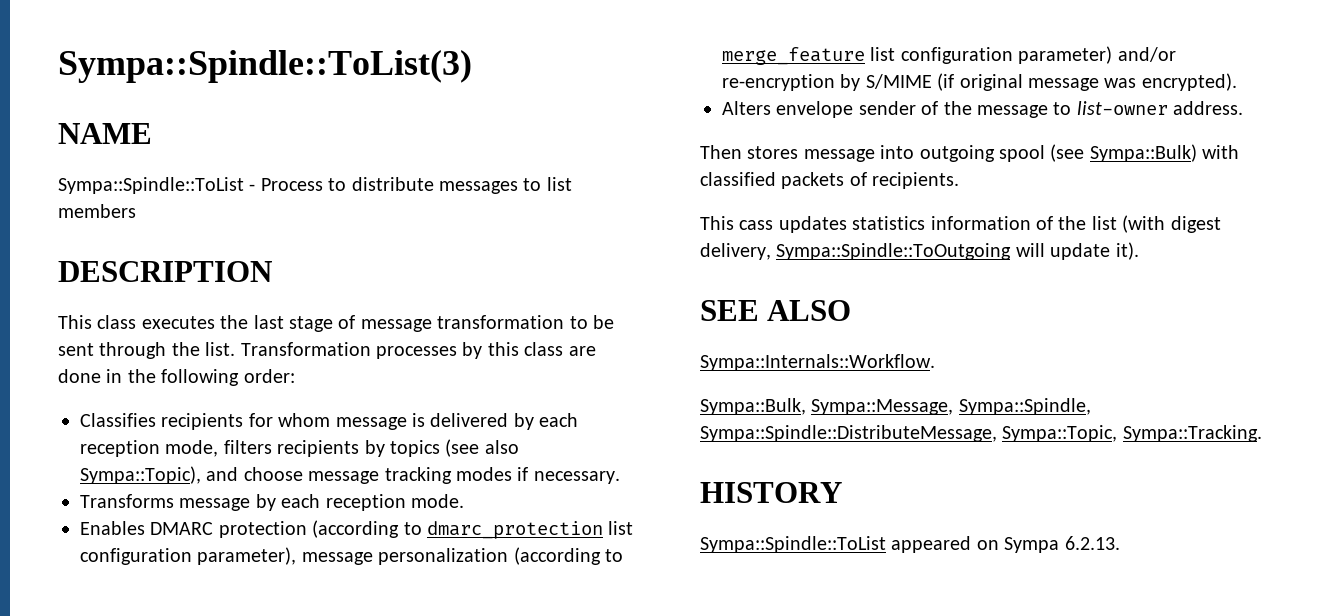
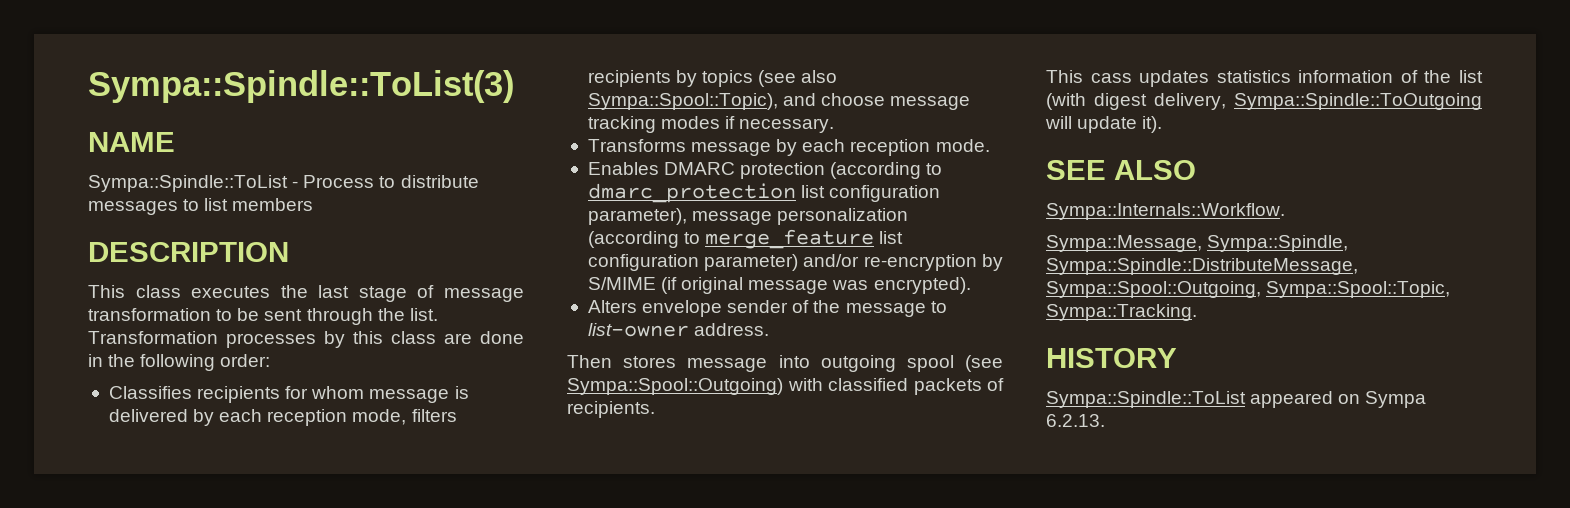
- Classifies recipients for whom message is delivered by each reception mode, filters recipients by topics (see also Sympa::Topic), and choose message tracking modes if necessary.
+ Classifies recipients for whom message is delivered by each reception mode, filters recipients by topics (see also Sympa::Spool::Topic), and choose message tracking modes if necessary.
- Then stores message into outgoing spool (see Sympa::Bulk) with classified packets of recipients.
+ Then stores message into outgoing spool (see Sympa::Spool::Outgoing) with classified packets of recipients.
- Sympa::Bulk, Sympa::Message, Sympa::Spindle, Sympa::Spindle::DistributeMessage, Sympa::Topic, Sympa::Tracking.
+ Sympa::Message, Sympa::Spindle, Sympa::Spindle::DistributeMessage, Sympa::Spool::Outgoing, Sympa::Spool::Topic, Sympa::Tracking.

